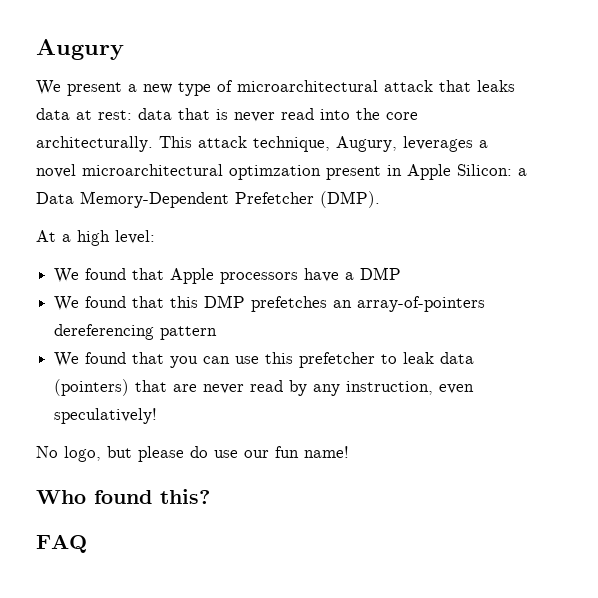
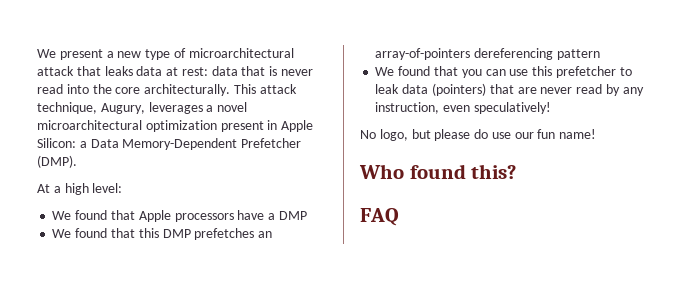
- Augury
- This attack technique, Augury, leverages a novel microarchitectural optimzation present in Apple Silicon: a Data Memory-Dependent Prefetcher (DMP).
+ This attack technique, Augury, leverages a novel microarchitectural optimization present in Apple Silicon: a Data Memory-Dependent Prefetcher (DMP).

